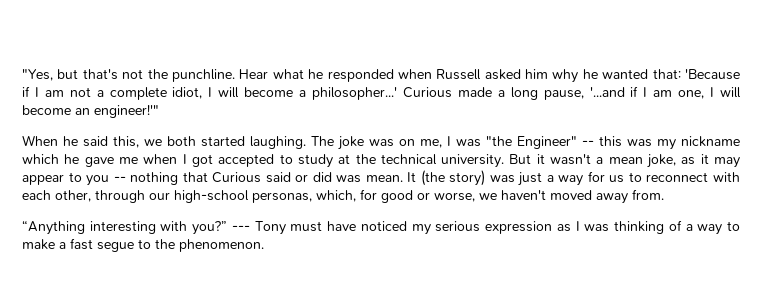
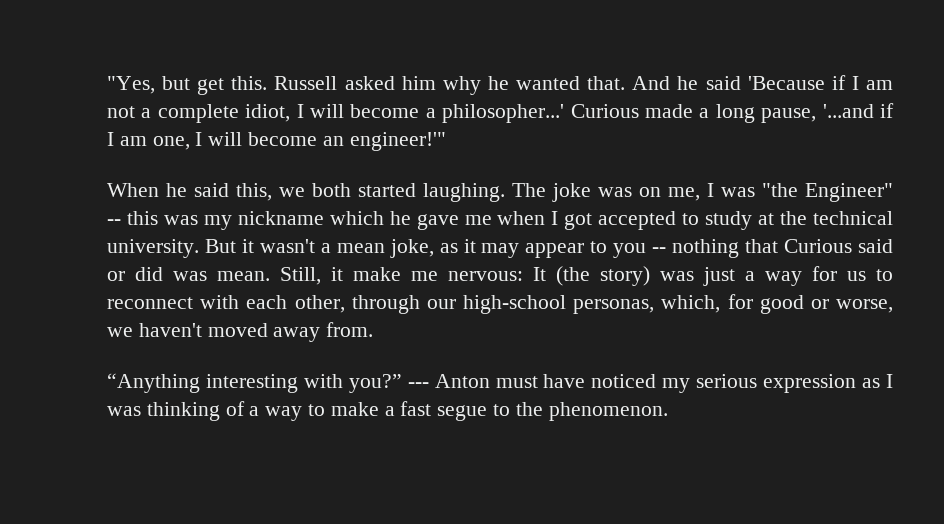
- "Yes, but that's not the punchline. Hear what he responded when Russell asked him why he wanted that: 'Because if I am not a complete idiot, I will become a philosopher...'
+ "Yes, but get this. Russell asked him why he wanted that. And he said 'Because if I am not a complete idiot, I will become a philosopher...'
- It (the story) was just a way for us to reconnect with each other, through our high-school personas, which, for good or worse, we haven't moved away from.
+ Still, it make me nervous: It (the story) was just a way for us to reconnect with each other, through our high-school personas, which, for good or worse, we haven't moved away from.
- --- Tony must have noticed my serious expression as I was thinking of a way to make a fast segue to the phenomenon.
+ --- Anton must have noticed my serious expression as I was thinking of a way to make a fast segue to the phenomenon.

